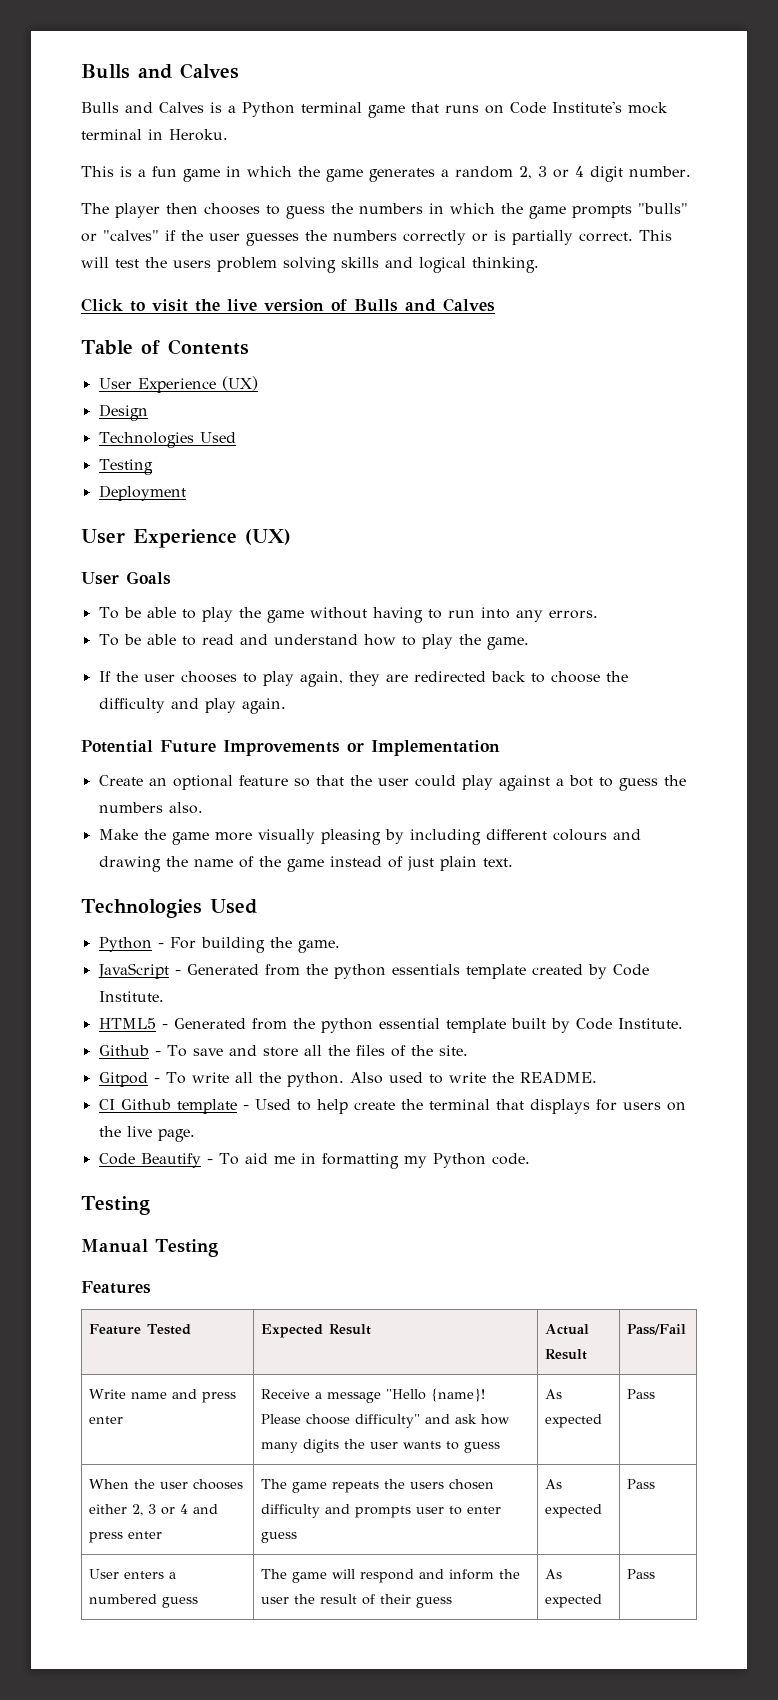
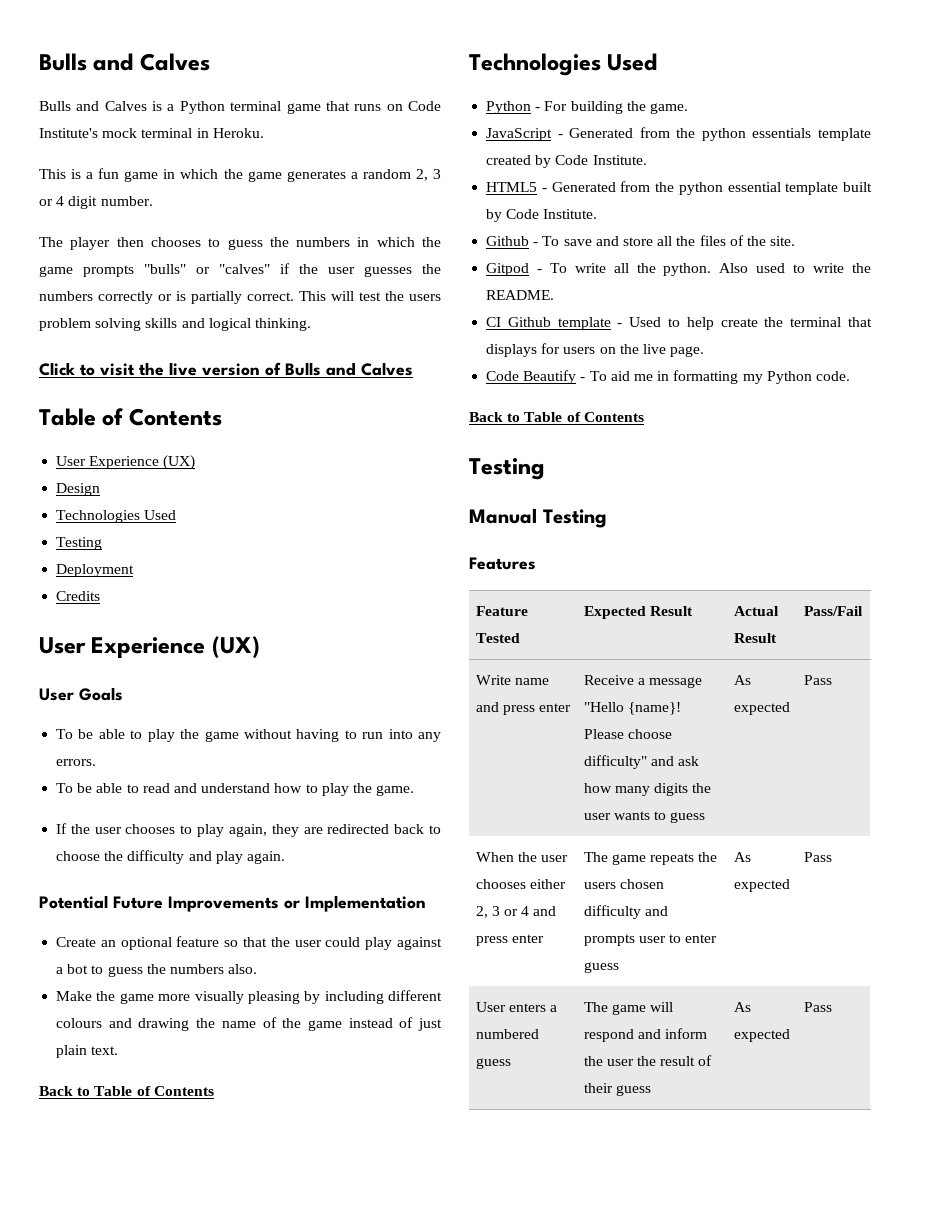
+ Credits
  Make the game more visually pleasing by including different colours and drawing the name of the game instead of just plain text.
+ Back to Table of Contents
  Code Beautify - To aid me in formatting my Python code.
+ Back to Table of Contents

